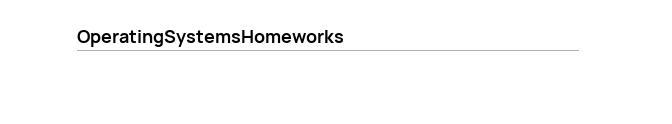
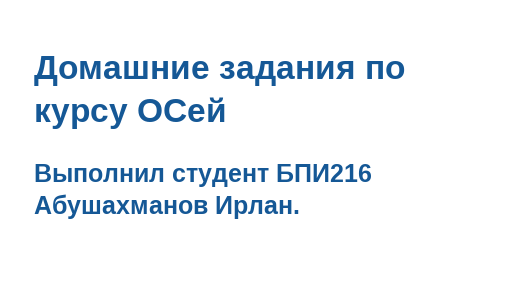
- OperatingSystemsHomeworks
+ Домашние задания по курсу ОСей
+ Выполнил студент БПИ216 Абушахманов Ирлан.

